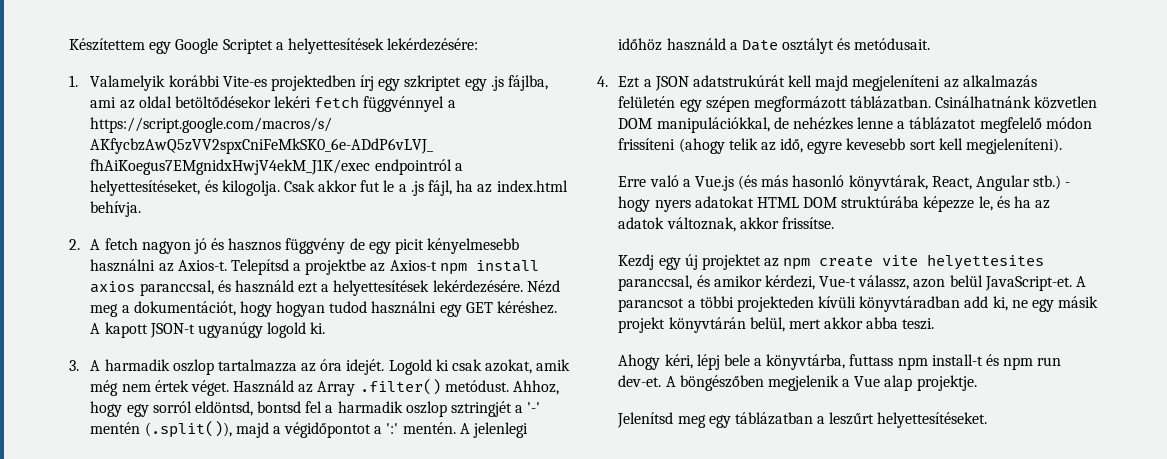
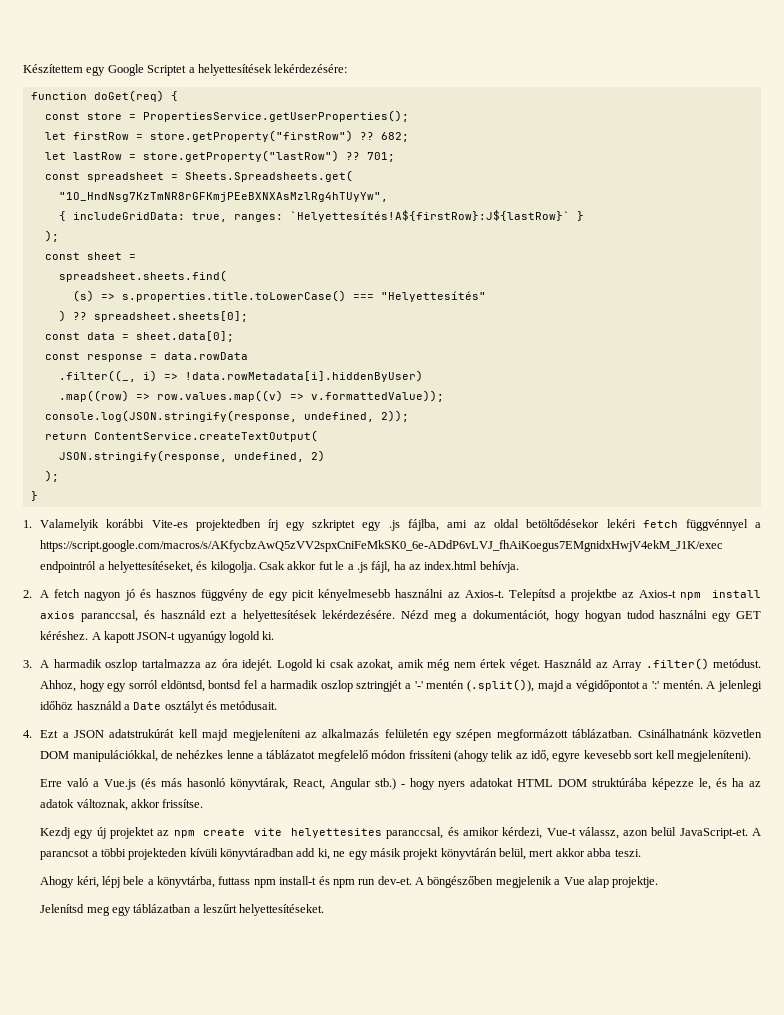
+ function doGet(req) {
+ const store = PropertiesService.getUserProperties();
+ let firstRow = store.getProperty("firstRow") ?? 682;
+ let lastRow = store.getProperty("lastRow") ?? 701;
+ const spreadsheet = Sheets.Spreadsheets.get(
+ "1O_HndNsg7KzTmNR8rGFKmjPEeBXNXAsMzlRg4hTUyYw",
+ { includeGridData: true, ranges: `Helyettesítés!A${firstRow}:J${lastRow}` }
+ );
+ const sheet =
+ spreadsheet.sheets.find(
+ (s) => s.properties.title.toLowerCase() === "Helyettesítés"
+ ) ?? spreadsheet.sheets[0];
+ const data = sheet.data[0];
+ const response = data.rowData
+ .filter((_, i) => !data.rowMetadata[i].hiddenByUser)
+ .map((row) => row.values.map((v) => v.formattedValue));
+ console.log(JSON.stringify(response, undefined, 2));
+ return ContentService.createTextOutput(
+ JSON.stringify(response, undefined, 2)
+ );
+ }

